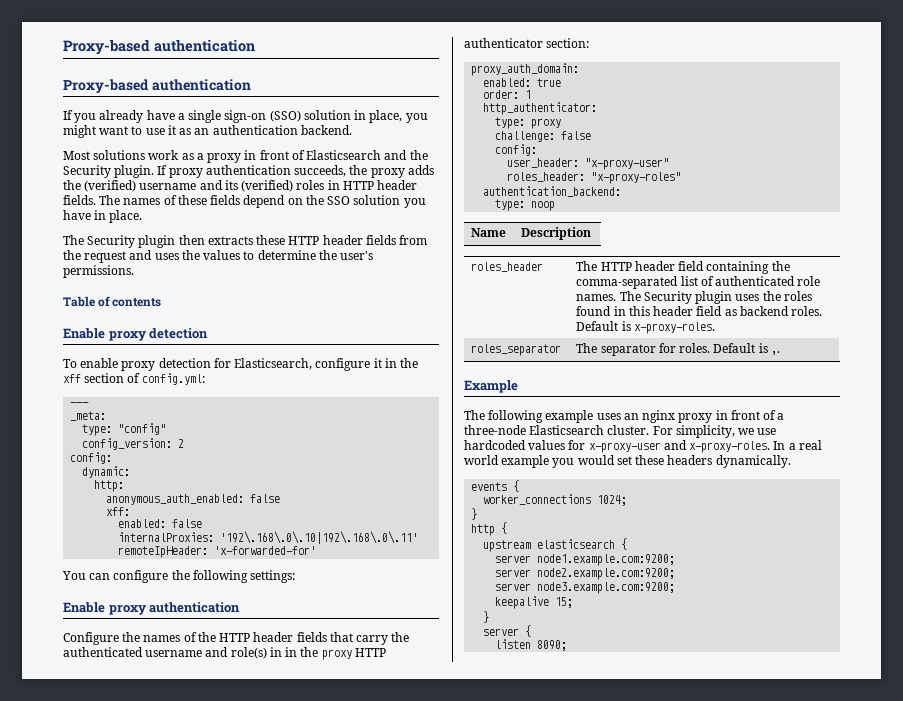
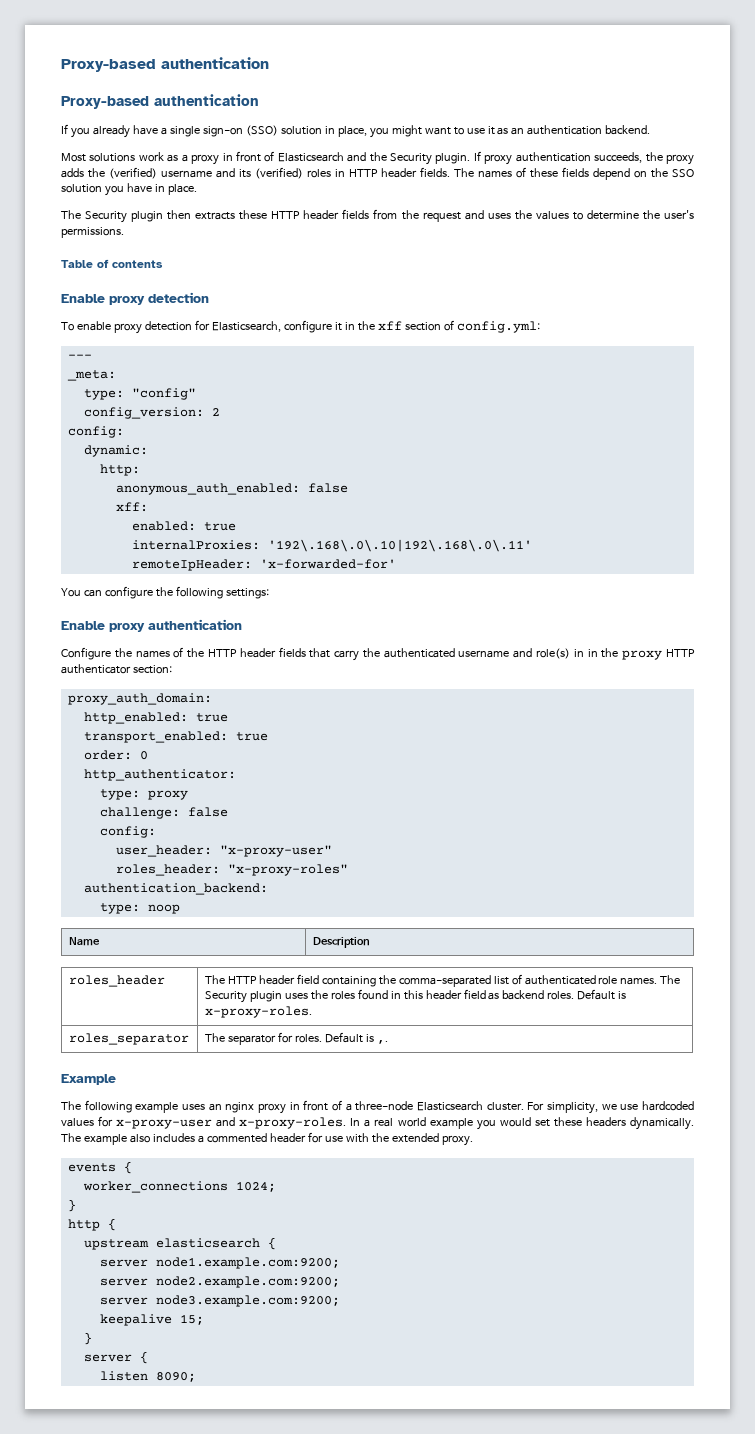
- enabled: false
+ enabled: true
- enabled: true
+ http_enabled: true
+ transport_enabled: true
- order: 1
+ order: 0
+ The example also includes a commented header for use with the extended proxy.

